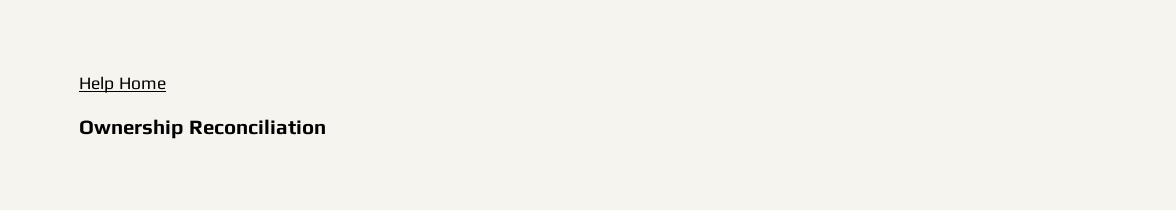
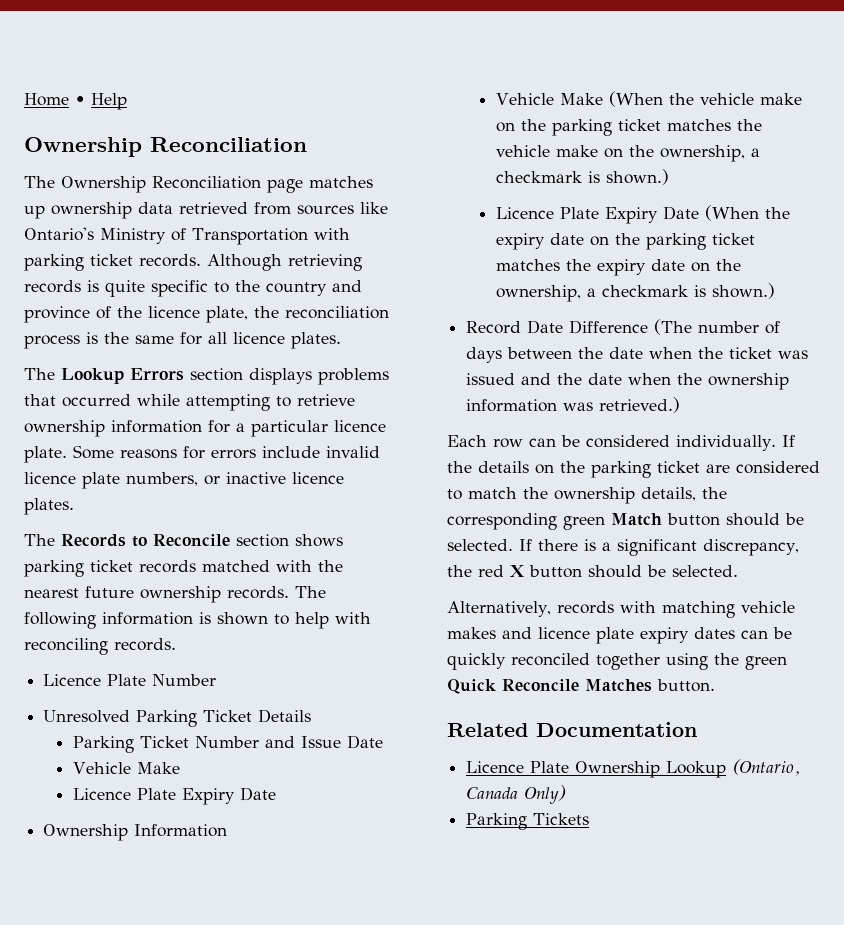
- Help Home
+ Home • Help
  Ownership Reconciliation
+ The Ownership Reconciliation page matches up ownership data retrieved from sources like Ontario's Ministry of Transportation with parking ticket records. Although retrieving records is quite specific to the country and province of the licence plate, the reconciliation process is the same for all licence plates.
+ The Lookup Errors section displays problems that occurred while attempting to retrieve ownership information for a particular licence plate. Some reasons for errors include invalid licence plate numbers, or inactive licence plates.
+ The Records to Reconcile section shows parking ticket records matched with the nearest future ownership records. The following information is shown to help with reconciling records.
+ Licence Plate Number
+ Unresolved Parking Ticket Details
+ Parking Ticket Number and Issue Date
+ Vehicle Make
+ Licence Plate Expiry Date
+ Ownership Information
+ Vehicle Make (When the vehicle make on the parking ticket matches the vehicle make on the ownership, a checkmark is shown.)
+ Licence Plate Expiry Date (When the expiry date on the parking ticket matches the expiry date on the ownership, a checkmark is shown.)
+ Record Date Difference (The number of days between the date when the ticket was issued and the date when the ownership information was retrieved.)
+ Each row can be considered individually. If the details on the parking ticket are considered to match the ownership details, the corresponding green Match button should be selected. If there is a significant discrepancy, the red X button should be selected.
+ Alternatively, records with matching vehicle makes and licence plate expiry dates can be quickly reconciled together using the green Quick Reconcile Matches button.
+ Related Documentation
+ Licence Plate Ownership Lookup (Ontario, Canada Only)
+ Parking Tickets

